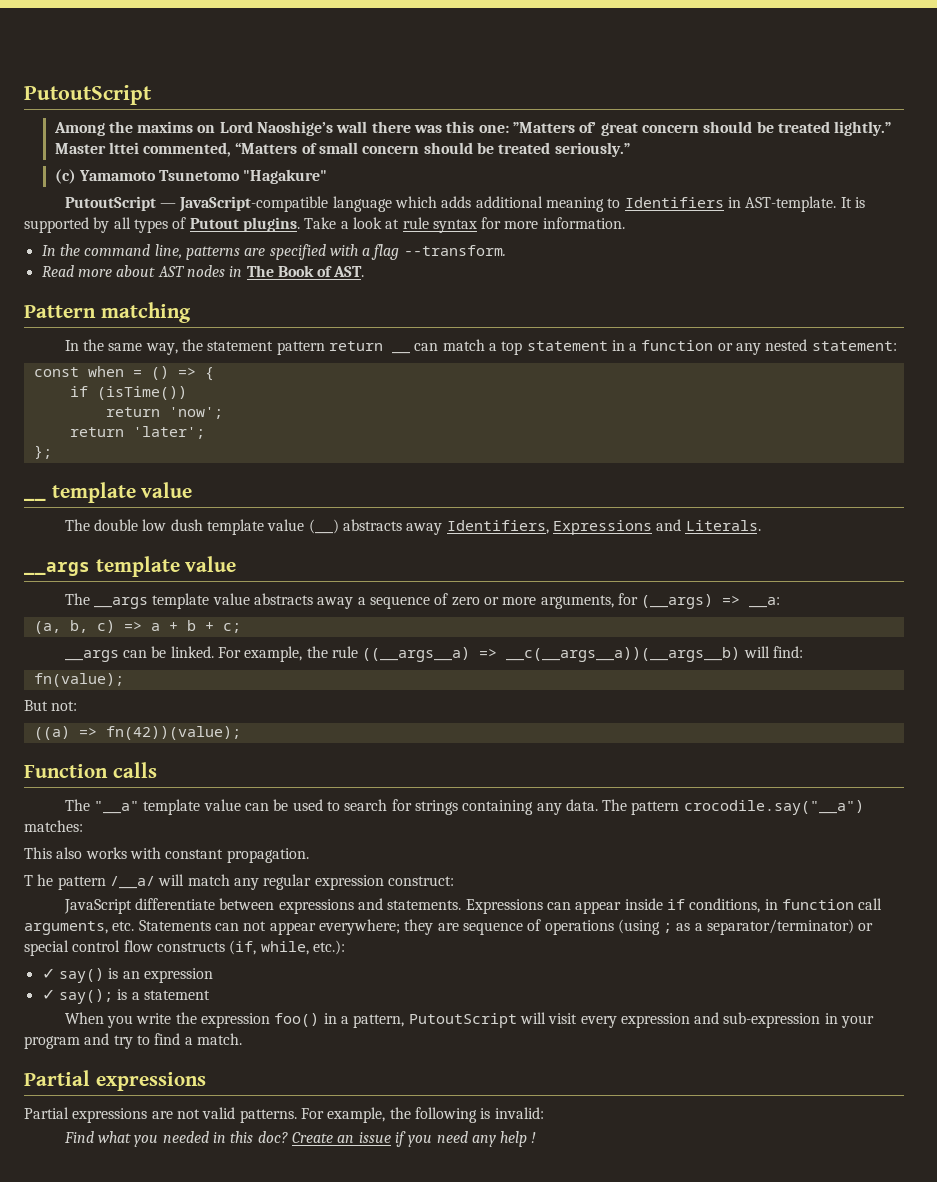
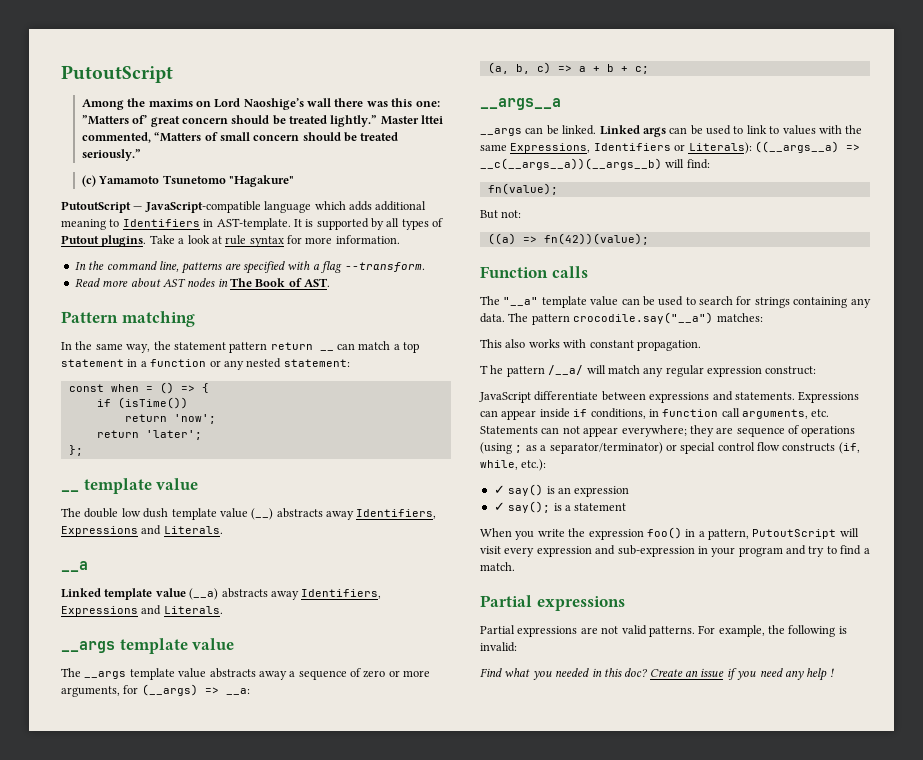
+ __a
+ Linked template value (__a) abstracts away Identifiers, Expressions and Literals.
+ __args__a
- For example, the rule ((__args__a) => __c(__args__a))(__args__b) will find:
+ Linked args can be used to link to values with the same Expressions, Identifiers or Literals): ((__args__a) => __c(__args__a))(__args__b) will find:

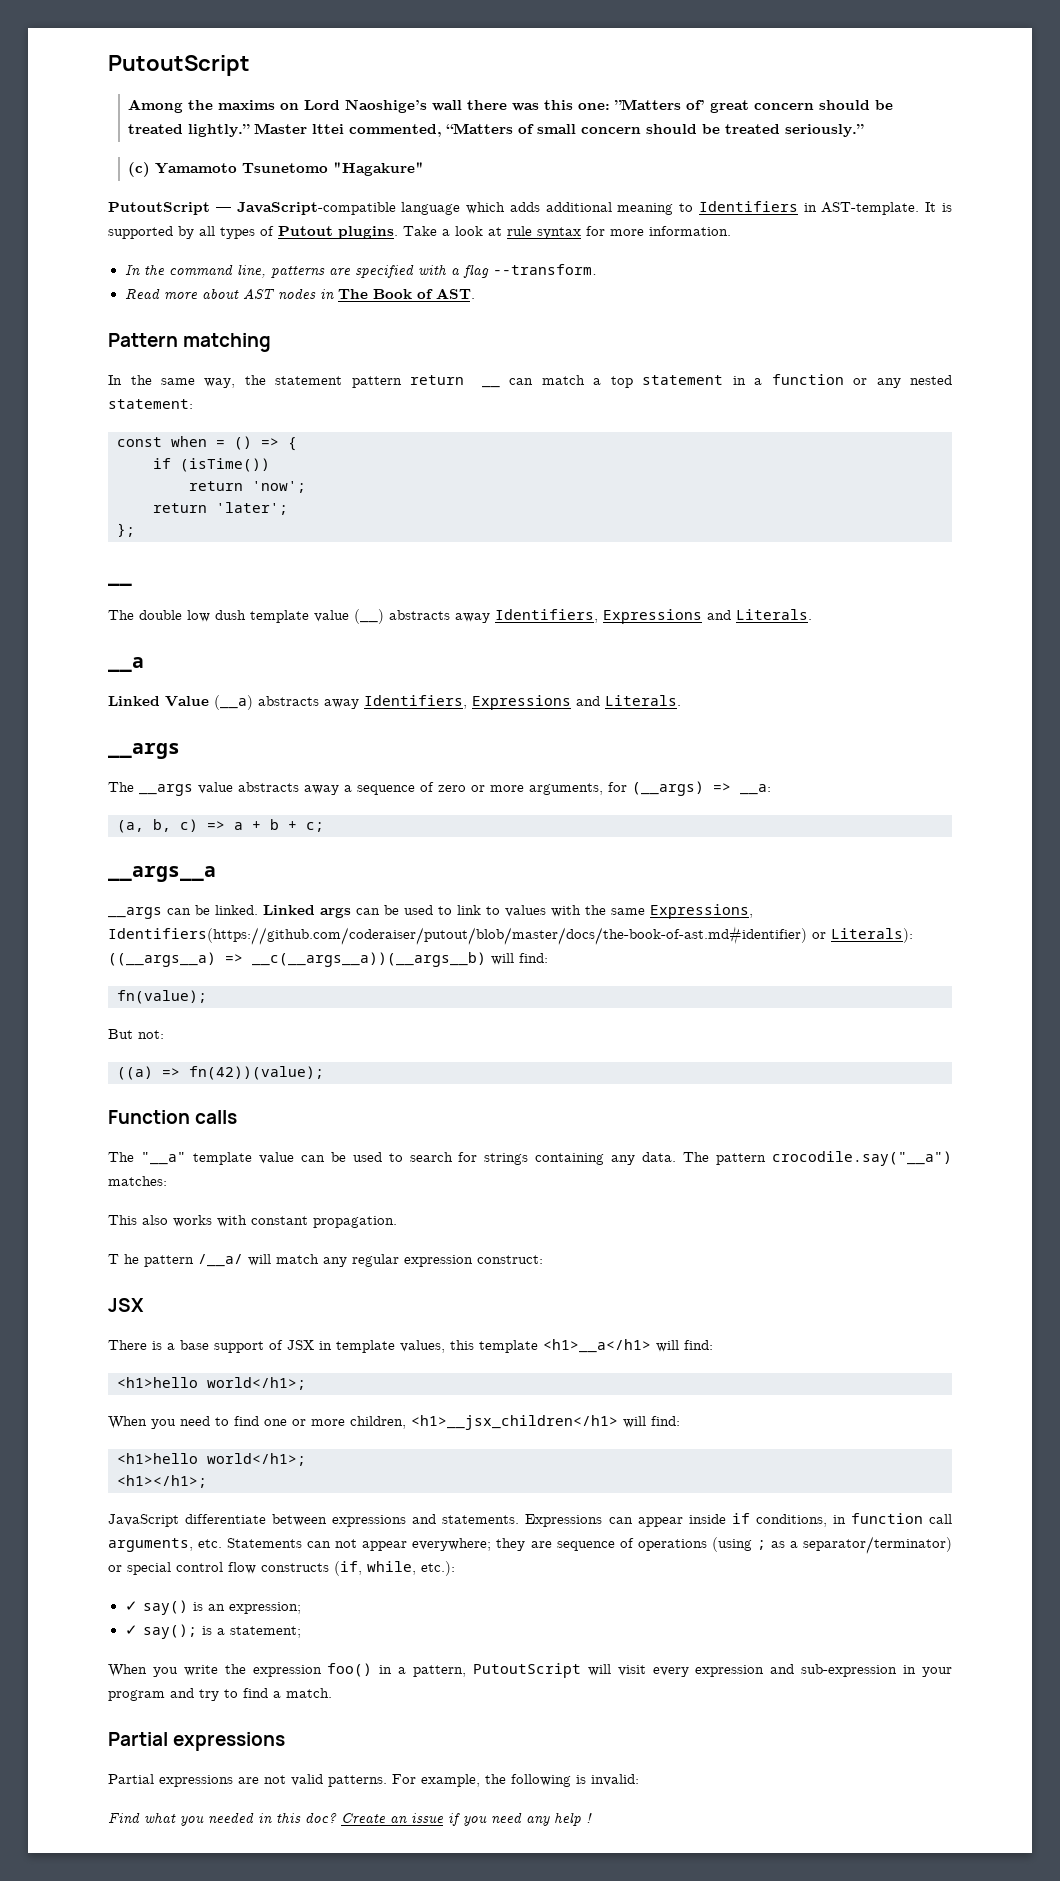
  };
- __ template value
+ __
- Linked template value (__a) abstracts away Identifiers, Expressions and Literals.
- __args template value
+ Linked Value (__a) abstracts away Identifiers, Expressions and Literals.
+ __args
- The __args template value abstracts away a sequence of zero or more arguments, for (__args) => __a:
+ The __args value abstracts away a sequence of zero or more arguments, for (__args) => __a:
- Linked args can be used to link to values with the same Expressions, Identifiers or Literals): ((__args__a) => __c(__args__a))(__args__b) will find:
+ Linked args can be used to link to values with the same Expressions, Identifiers(https://github.com/coderaiser/putout/blob/master/docs/the-book-of-ast.md#identifier) or Literals): ((__args__a) => __c(__args__a))(__args__b) will find:
  T he pattern /__a/ will match any regular expression construct:
+ JSX
+ There is a base support of JSX in template values, this template <h1>__a</h1> will find:
+ <h1>hello world</h1>;
+ When you need to find one or more children, <h1>__jsx_children</h1> will find:
+ <h1>hello world</h1>;
+ <h1></h1>;
- ✓ say() is an expression
+ ✓ say() is an expression;
- ✓ say(); is a statement
+ ✓ say(); is a statement;

